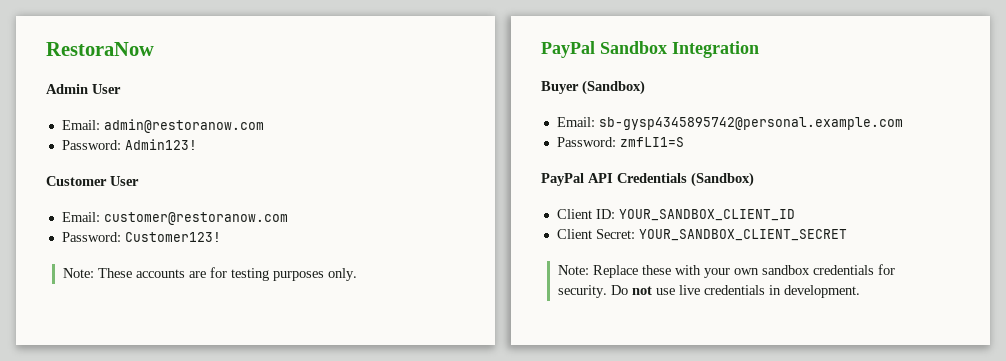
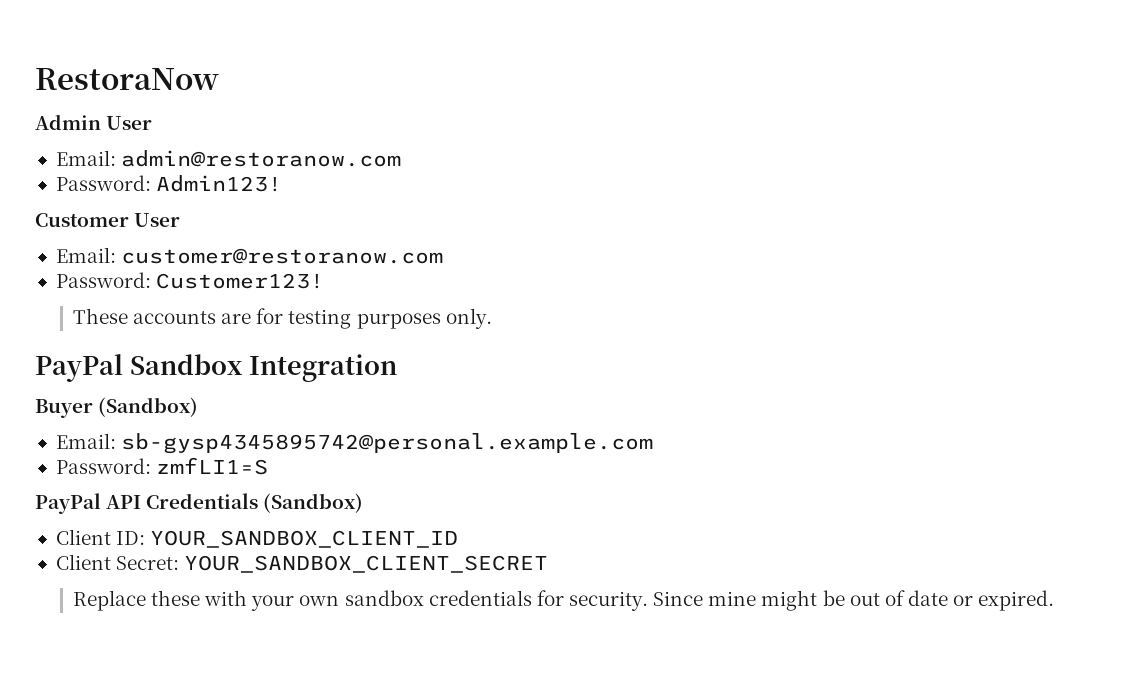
- Note: These accounts are for testing purposes only.
+ These accounts are for testing purposes only.
- Note: Replace these with your own sandbox credentials for security.
+ Replace these with your own sandbox credentials for security.
- Do not use live credentials in development.
+ Since mine might be out of date or expired.

